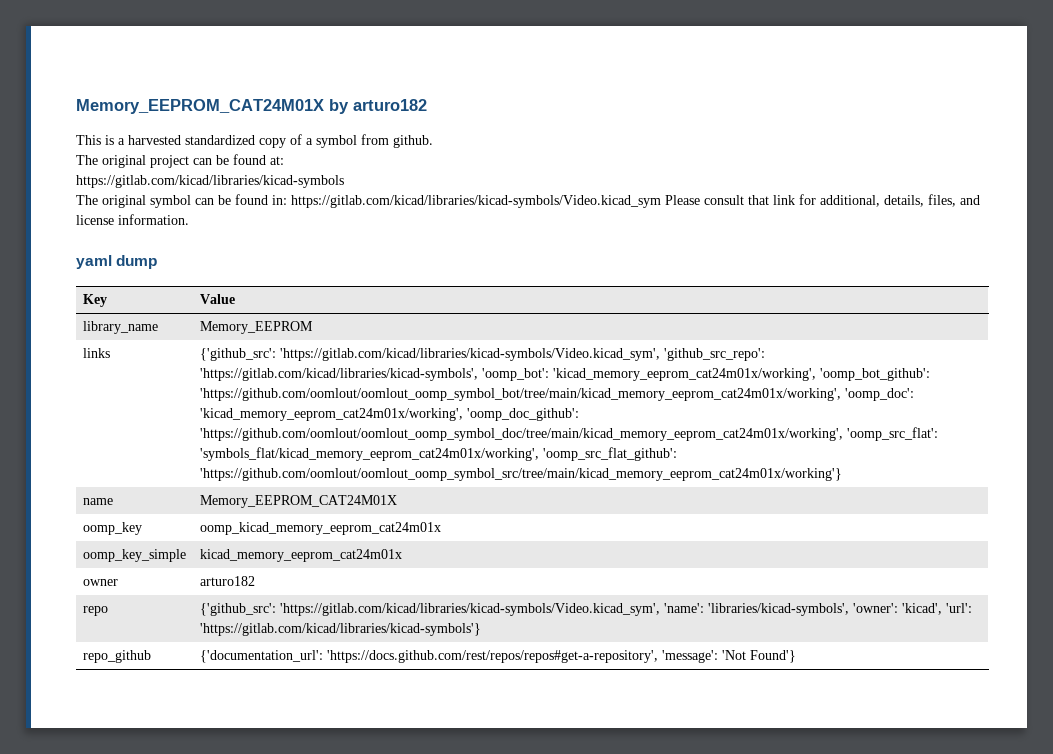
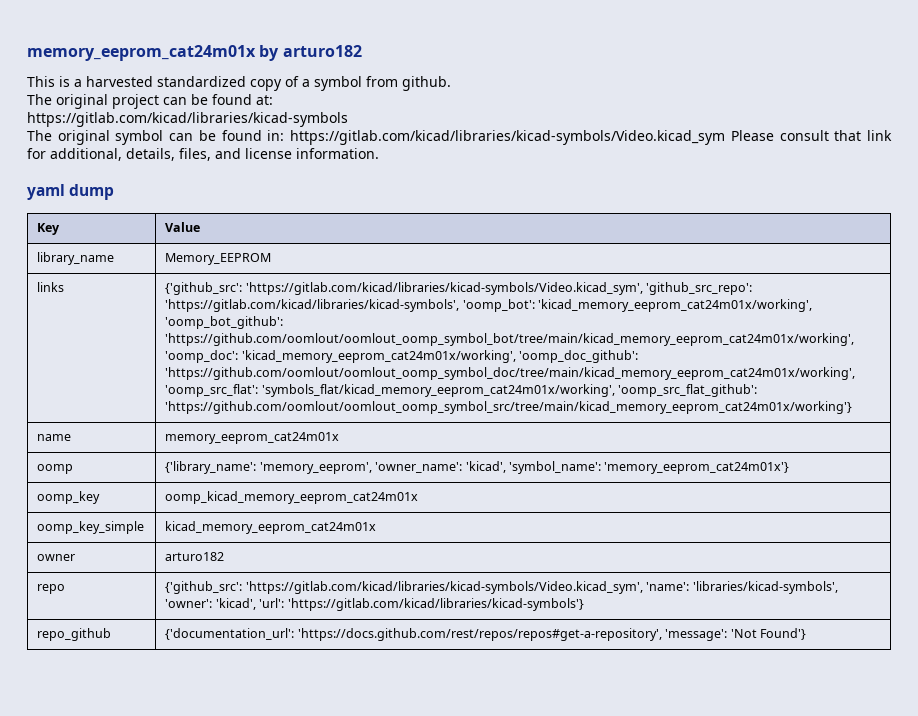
- Memory_EEPROM_CAT24M01X by arturo182
+ memory_eeprom_cat24m01x by arturo182
- name | Memory_EEPROM_CAT24M01X
+ name | memory_eeprom_cat24m01x
+ oomp | {'library_name': 'memory_eeprom', 'owner_name': 'kicad', 'symbol_name': 'memory_eeprom_cat24m01x'}

